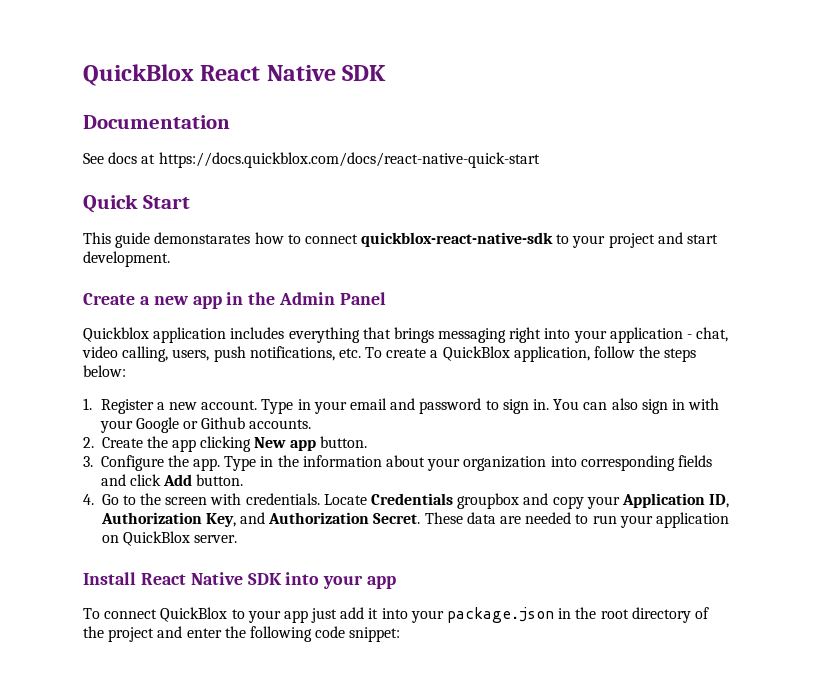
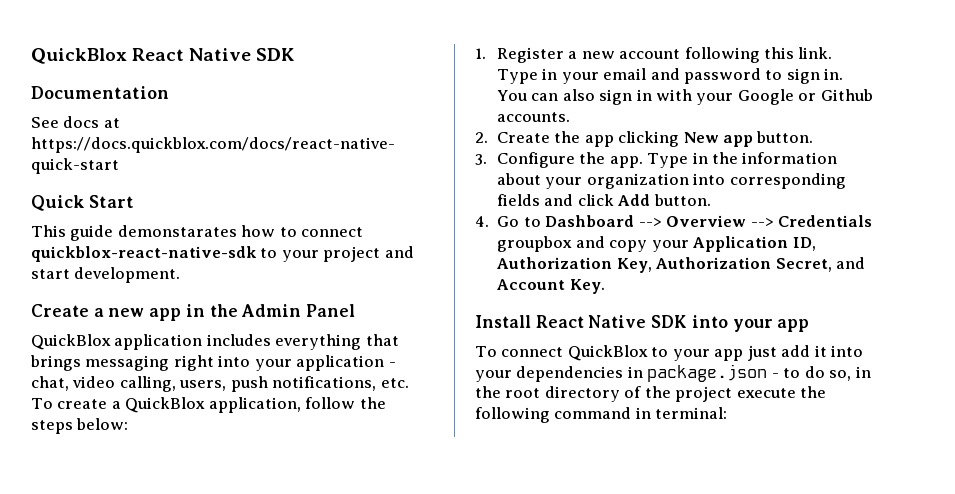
- Quickblox application includes everything that brings messaging right into your application - chat, video calling, users, push notifications, etc. To create a QuickBlox application, follow the steps below:
+ QuickBlox application includes everything that brings messaging right into your application - chat, video calling, users, push notifications, etc. To create a QuickBlox application, follow the steps below:
- 1. Register a new account.
+ 1. Register a new account following this link.
- 4. Go to the screen with credentials. Locate Credentials groupbox and copy your Application ID, Authorization Key, and Authorization Secret. These data are needed to run your application on QuickBlox server.
+ 4. Go to Dashboard --> Overview --> Credentials groupbox and copy your Application ID, Authorization Key, Authorization Secret, and Account Key.
- To connect QuickBlox to your app just add it into your package.json in the root directory of the project and enter the following code snippet:
+ To connect QuickBlox to your app just add it into your dependencies in package.json - to do so, in the root directory of the project execute the following command in terminal:

